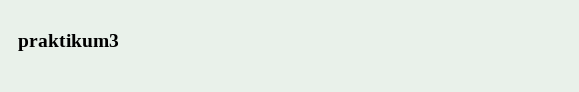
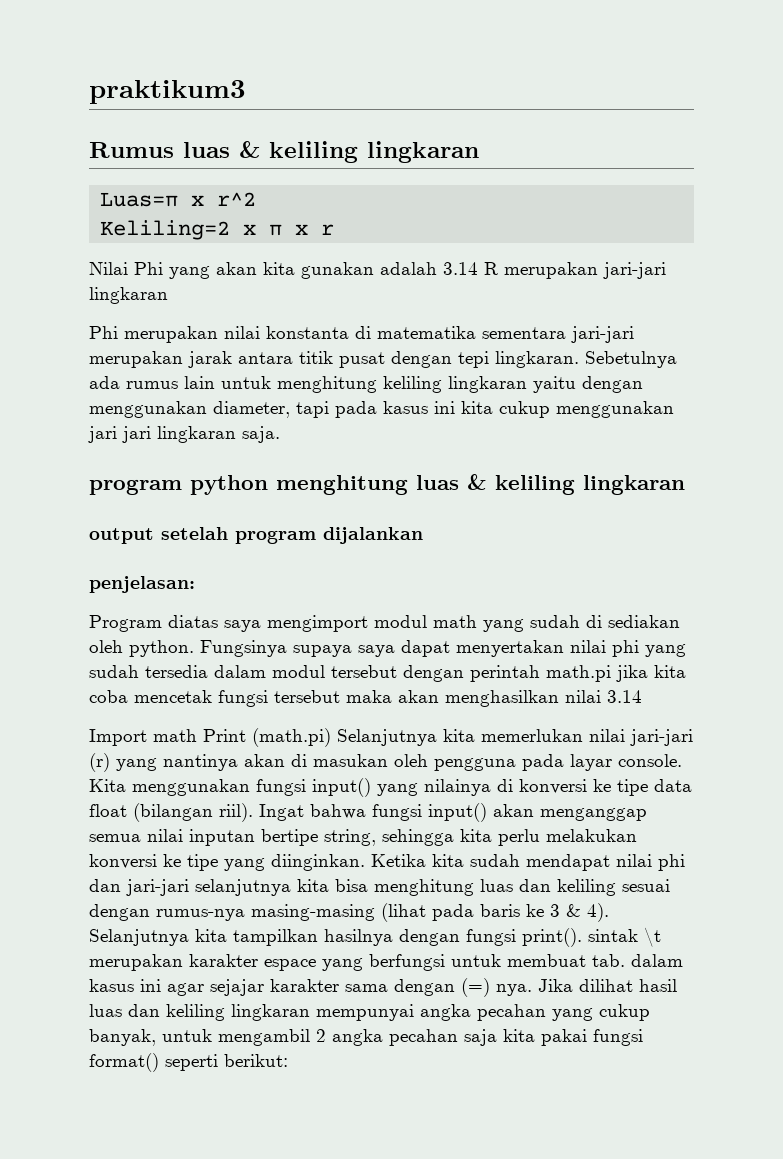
+ Rumus luas & keliling lingkaran
+ Luas=π x r^2
+ Keliling=2 x π x r
+ Nilai Phi yang akan kita gunakan adalah 3.14 R merupakan jari-jari lingkaran
+ Phi merupakan nilai konstanta di matematika sementara jari-jari merupakan jarak antara titik pusat dengan tepi lingkaran. Sebetulnya ada rumus lain untuk menghitung keliling lingkaran yaitu dengan menggunakan diameter, tapi pada kasus ini kita cukup menggunakan jari jari lingkaran saja.
+ program python menghitung luas & keliling lingkaran
+ output setelah program dijalankan
+ penjelasan:
+ Program diatas saya mengimport modul math yang sudah di sediakan oleh python. Fungsinya supaya saya dapat menyertakan nilai phi yang sudah tersedia dalam modul tersebut dengan perintah math.pi jika kita coba mencetak fungsi tersebut maka akan menghasilkan nilai 3.14
+ Import math Print (math.pi) Selanjutnya kita memerlukan nilai jari-jari (r) yang nantinya akan di masukan oleh pengguna pada layar console. Kita menggunakan fungsi input() yang nilainya di konversi ke tipe data float (bilangan riil). Ingat bahwa fungsi input() akan menganggap semua nilai inputan bertipe string, sehingga kita perlu melakukan konversi ke tipe yang diinginkan. Ketika kita sudah mendapat nilai phi dan jari-jari selanjutnya kita bisa menghitung luas dan keliling sesuai dengan rumus-nya masing-masing (lihat pada baris ke 3 & 4). Selanjutnya kita tampilkan hasilnya dengan fungsi print(). sintak \t merupakan karakter espace yang berfungsi untuk membuat tab. dalam kasus ini agar sejajar karakter sama dengan (=) nya. Jika dilihat hasil luas dan keliling lingkaran mempunyai angka pecahan yang cukup banyak, untuk mengambil 2 angka pecahan saja kita pakai fungsi format() seperti berikut:

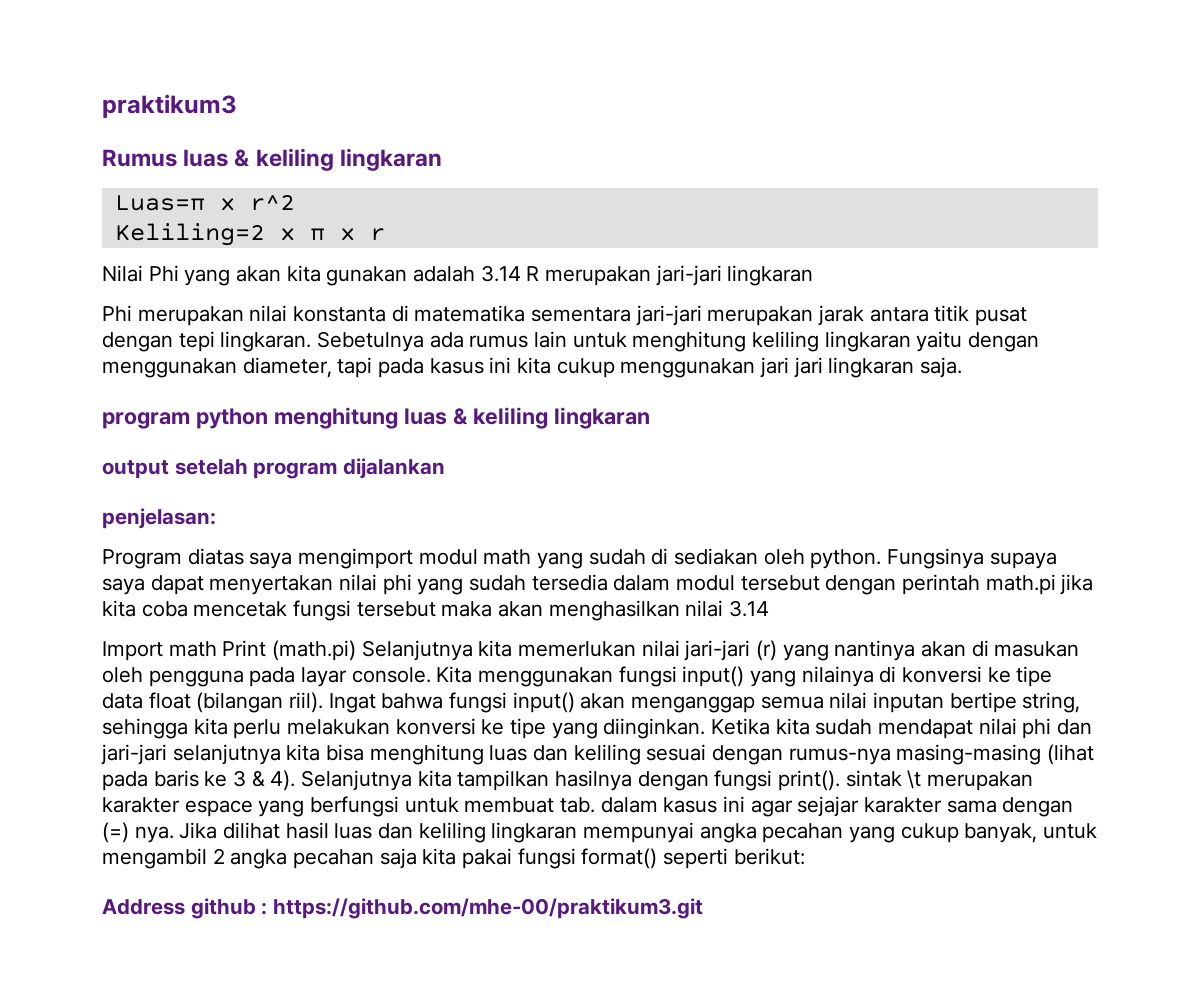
+ Address github : https://github.com/mhe-00/praktikum3.git

